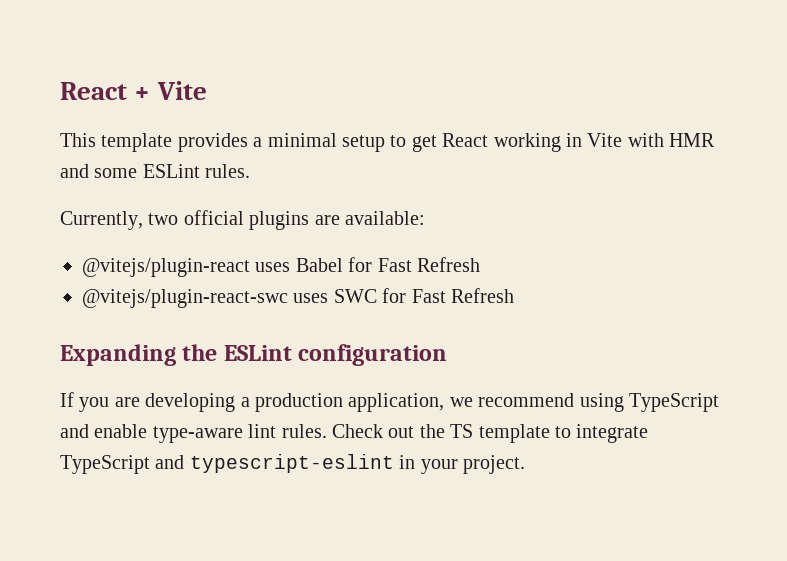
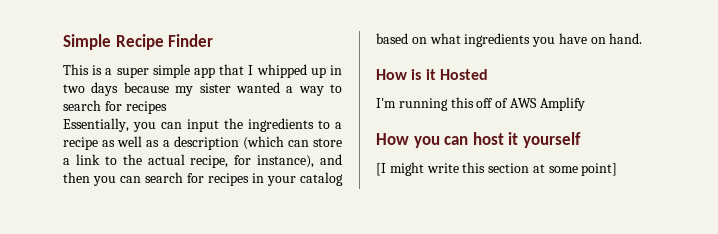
- React + Vite
- This template provides a minimal setup to get React working in Vite with HMR and some ESLint rules.
- Currently, two official plugins are available:
- @vitejs/plugin-react uses Babel for Fast Refresh
- @vitejs/plugin-react-swc uses SWC for Fast Refresh
- Expanding the ESLint configuration
- If you are developing a production application, we recommend using TypeScript and enable type-aware lint rules. Check out the TS template to integrate TypeScript and typescript-eslint in your project.
+ Simple Recipe Finder
+ This is a super simple app that I whipped up in two days because my sister wanted a way to search for recipes
+ Essentially, you can input the ingredients to a recipe as well as a description (which can store a link to the actual recipe, for instance), and then you can search for recipes in your catalog based on what ingredients you have on hand.
+ How is it Hosted
+ I'm running this off of AWS Amplify
+ How you can host it yourself
+ [I might write this section at some point]

